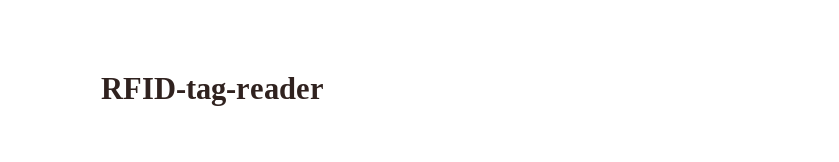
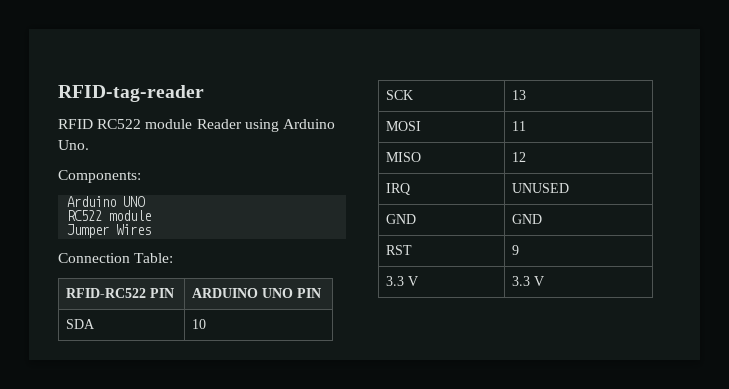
+ RFID RC522 module Reader using Arduino Uno.
+ Components:
+ Arduino UNO
+ RC522 module
+ Jumper Wires
+ Connection Table:
+ RFID-RC522 PIN | ARDUINO UNO PIN
+ SDA | 10
+ SCK | 13
+ MOSI | 11
+ MISO | 12
+ IRQ | UNUSED
+ GND | GND
+ RST | 9
+ 3.3 V | 3.3 V

